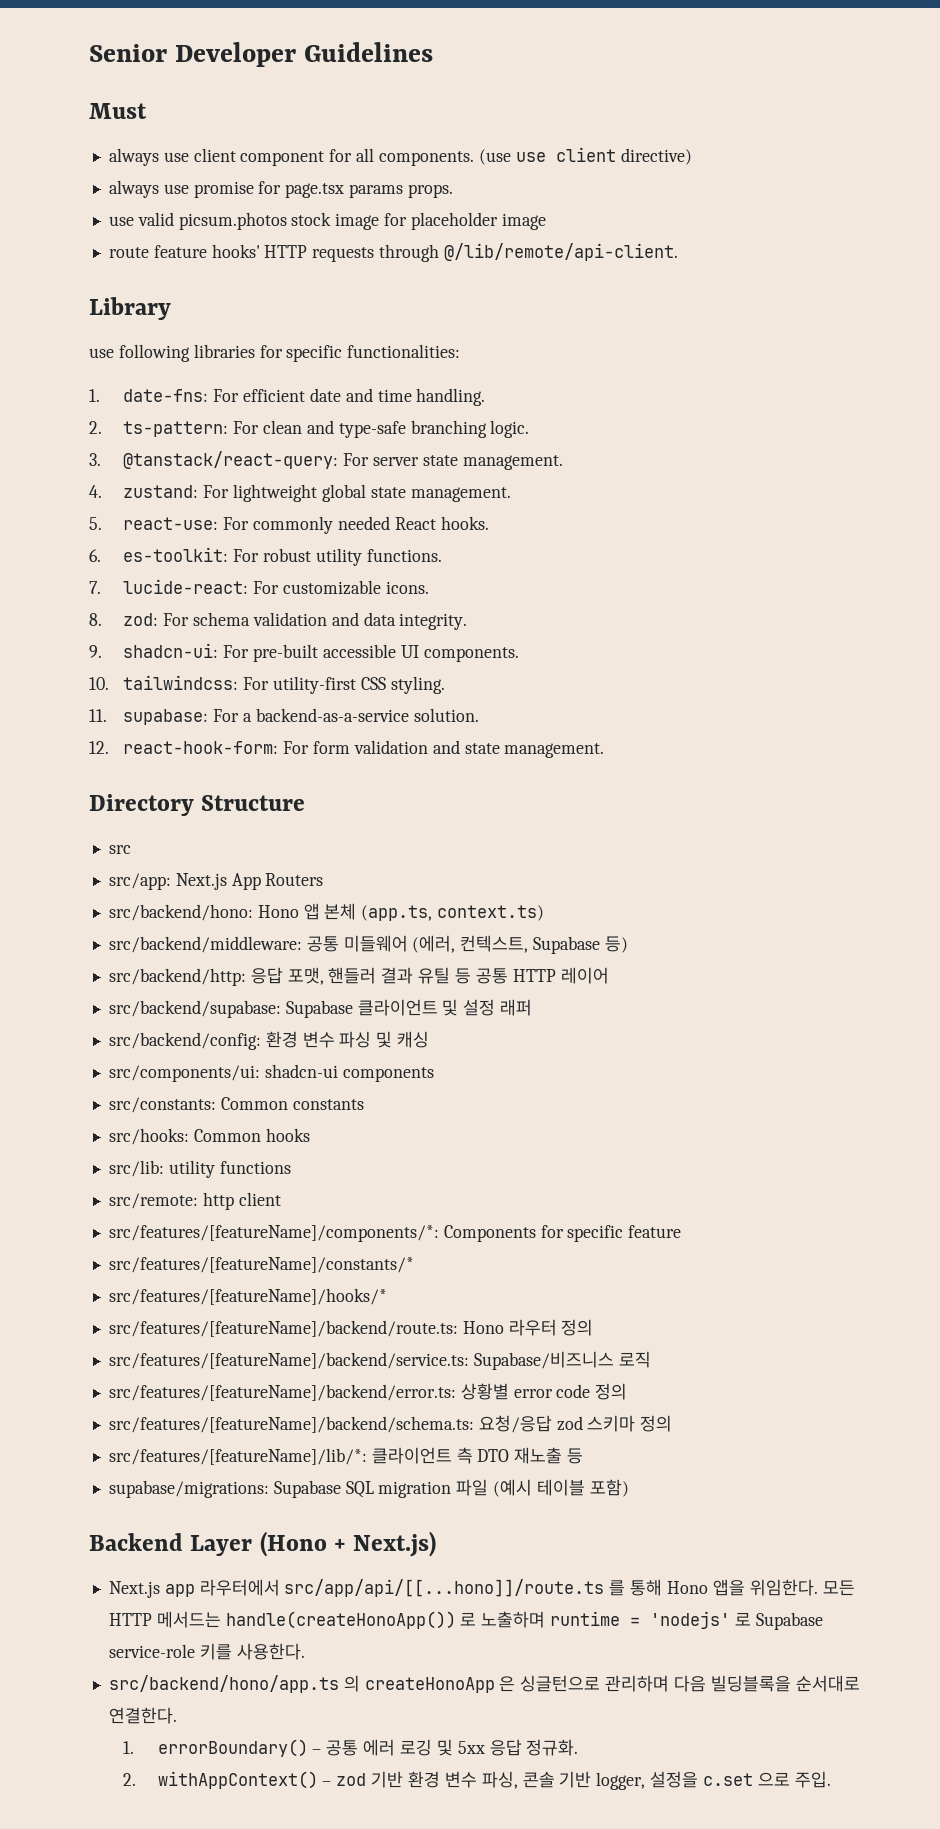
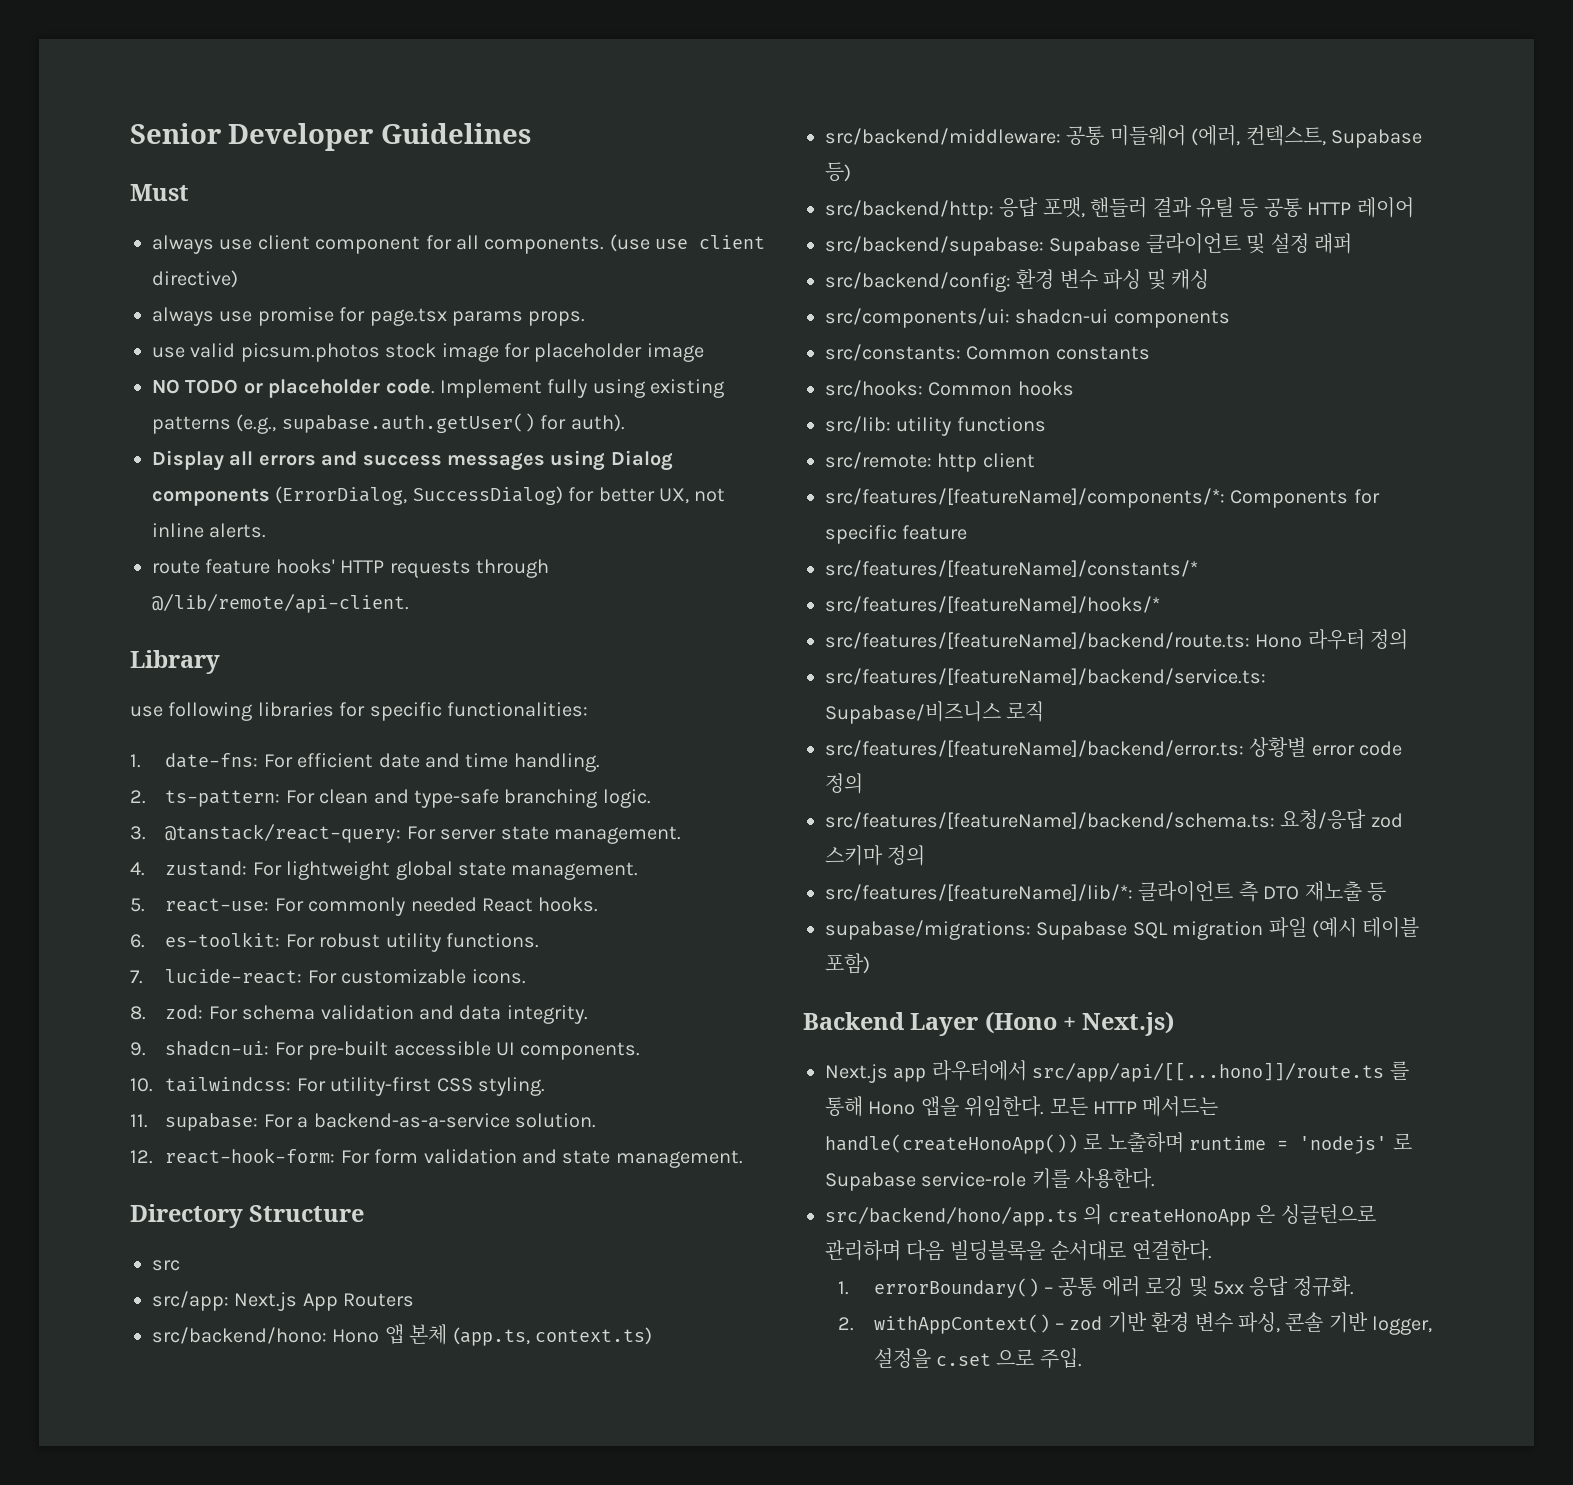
+ NO TODO or placeholder code. Implement fully using existing patterns (e.g., supabase.auth.getUser() for auth).
+ Display all errors and success messages using Dialog components (ErrorDialog, SuccessDialog) for better UX, not inline alerts.

